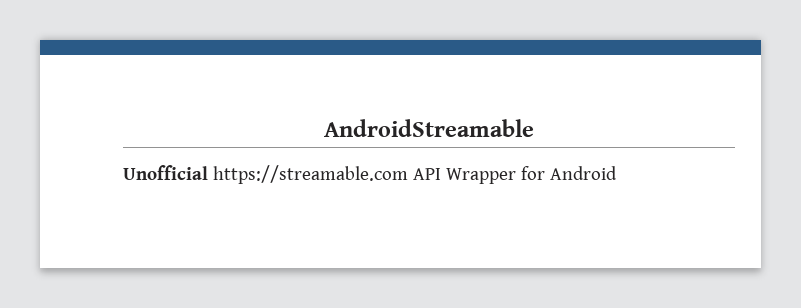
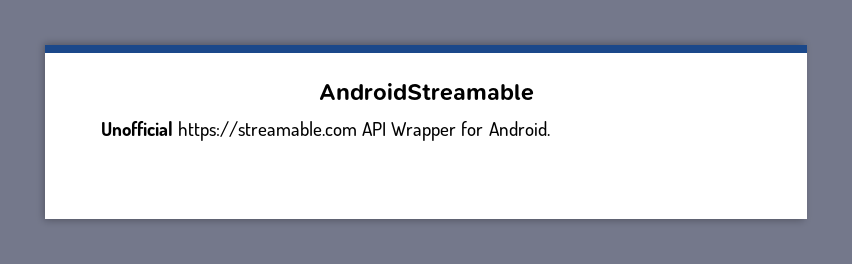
- Unofficial https://streamable.com API Wrapper for Android
+ Unofficial https://streamable.com API Wrapper for Android.

